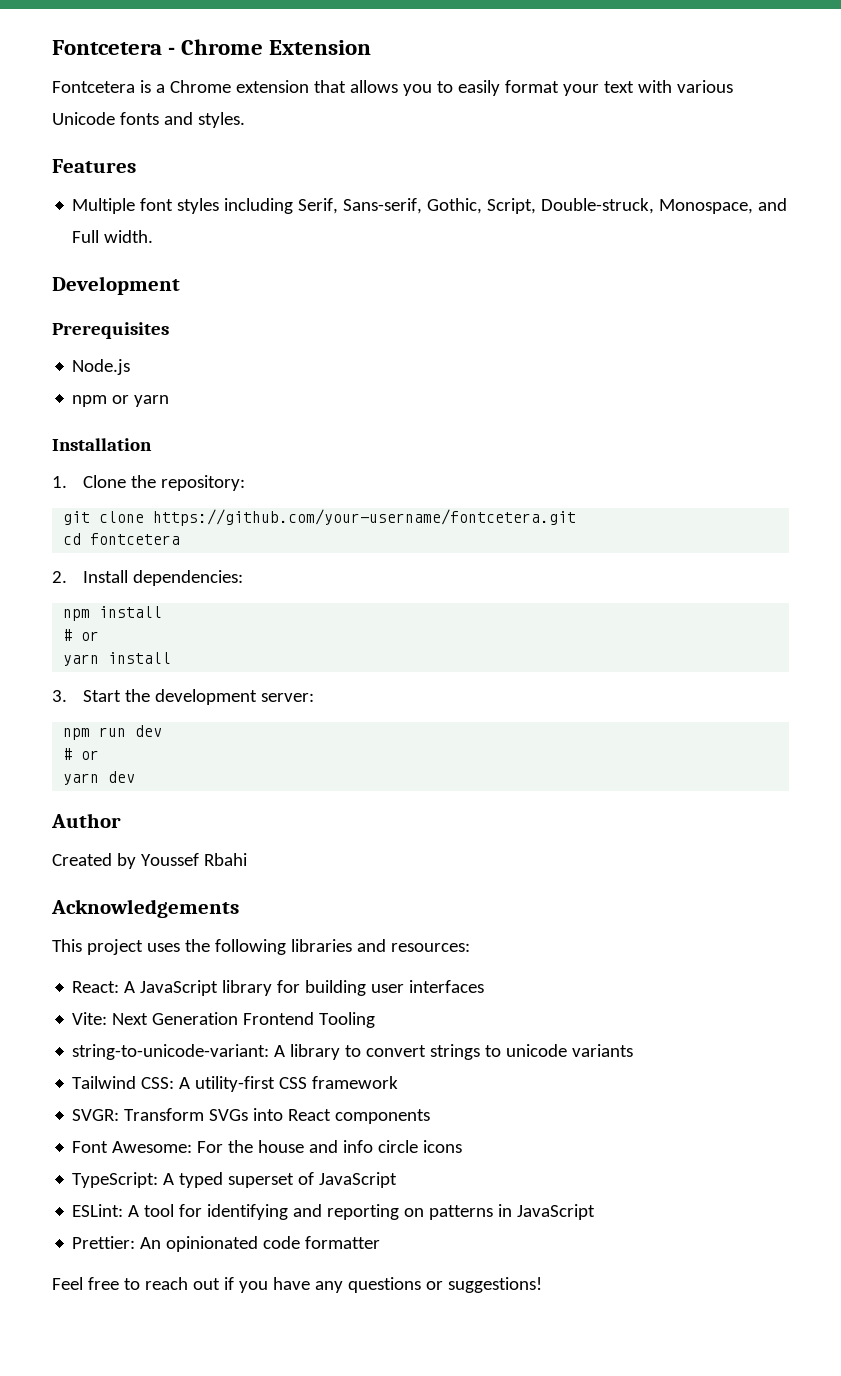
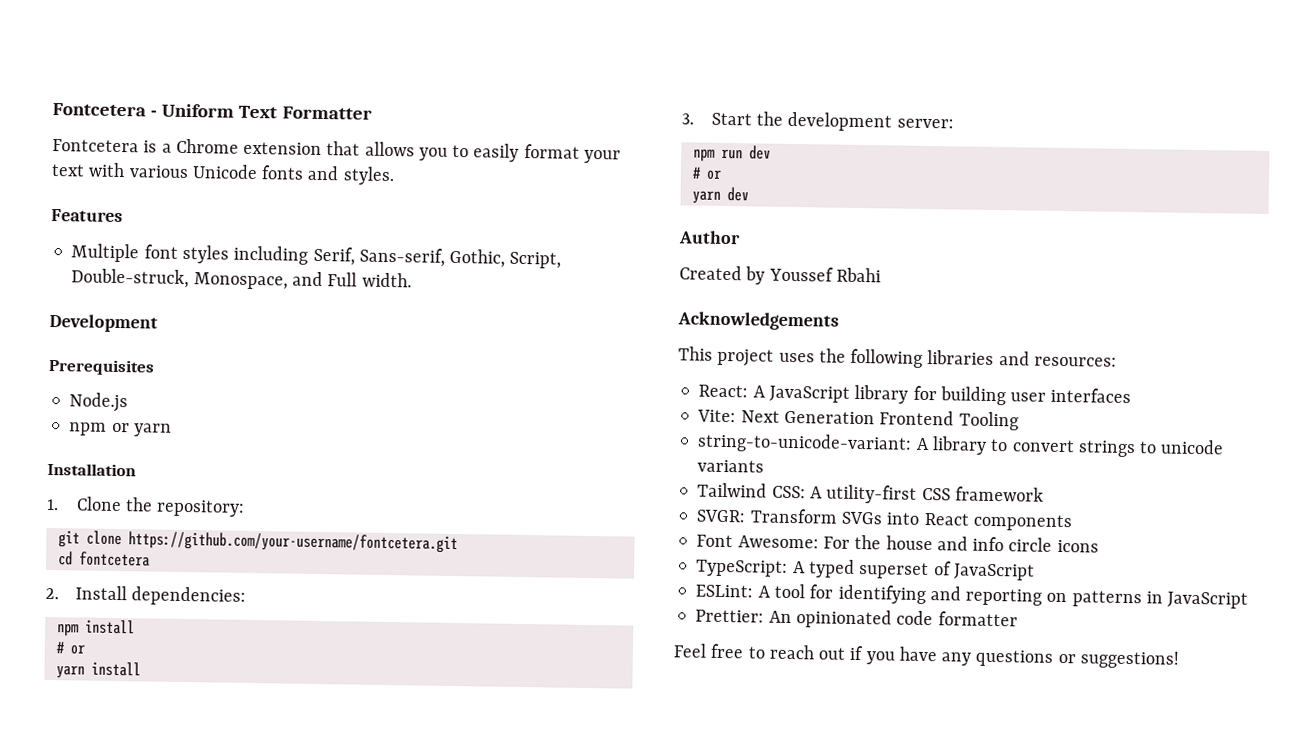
- Fontcetera - Chrome Extension
+ Fontcetera - Uniform Text Formatter

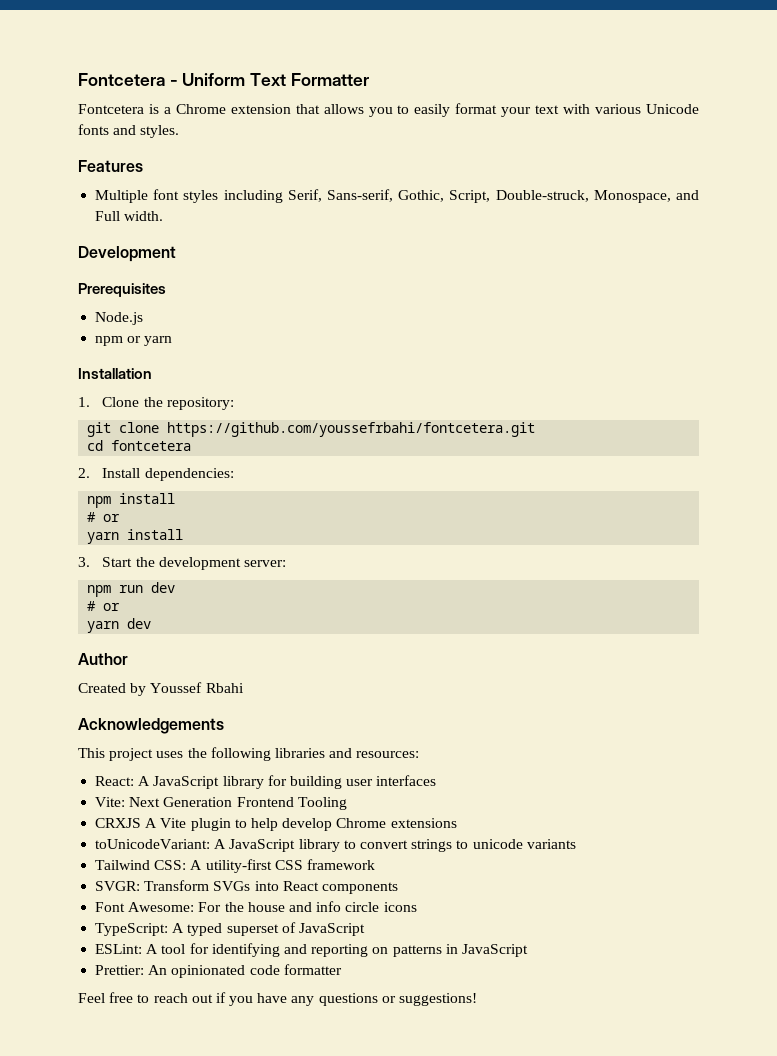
- git clone https://github.com/your-username/fontcetera.git
+ git clone https://github.com/youssefrbahi/fontcetera.git
- string-to-unicode-variant: A library to convert strings to unicode variants
+ CRXJS A Vite plugin to help develop Chrome extensions
+ toUnicodeVariant: A JavaScript library to convert strings to unicode variants

